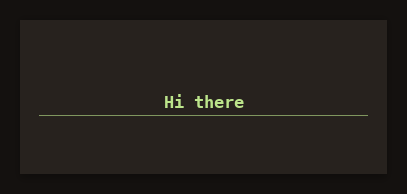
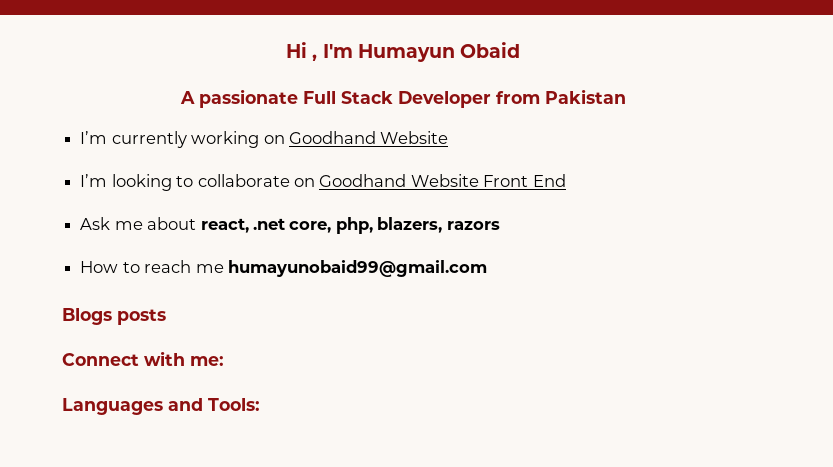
- Hi there
+ Hi , I'm Humayun Obaid
+ A passionate Full Stack Developer from Pakistan
+ I’m currently working on Goodhand Website
+ I’m looking to collaborate on Goodhand Website Front End
+ Ask me about react, .net core, php, blazers, razors
+ How to reach me humayunobaid99@gmail.com
+ Blogs posts
+ Connect with me:
+ Languages and Tools:

